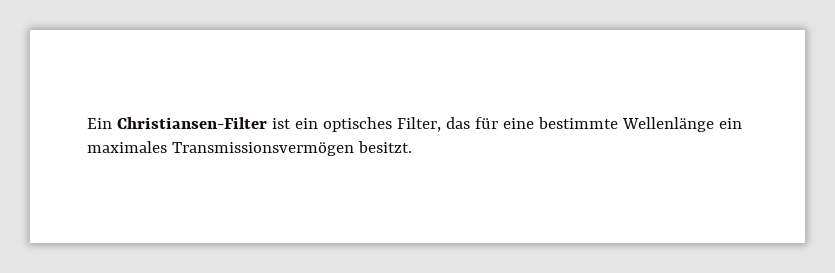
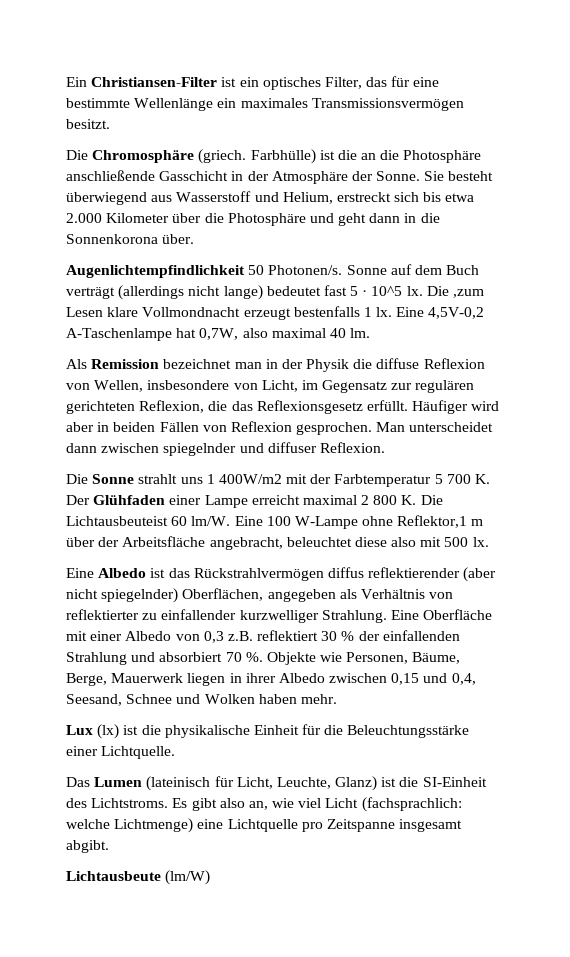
+ Die Chromosphäre (griech. Farbhülle) ist die an die Photosphäre anschließende Gasschicht in der Atmosphäre der Sonne. Sie besteht überwiegend aus Wasserstoff und Helium, erstreckt sich bis etwa 2.000 Kilometer über die Photosphäre und geht dann in die Sonnenkorona über.
+ Augenlichtempfindlichkeit 50 Photonen/s. Sonne auf dem Buch verträgt (allerdings nicht lange) bedeutet fast 5 · 10^5 lx. Die ,zum Lesen klare Vollmondnacht erzeugt bestenfalls 1 lx. Eine 4,5V-0,2 A-Taschenlampe hat 0,7W, also maximal 40 lm.
+ Als Remission bezeichnet man in der Physik die diffuse Reflexion von Wellen, insbesondere von Licht, im Gegensatz zur regulären gerichteten Reflexion, die das Reflexionsgesetz erfüllt. Häufiger wird aber in beiden Fällen von Reflexion gesprochen. Man unterscheidet dann zwischen spiegelnder und diffuser Reflexion.
+ Die Sonne strahlt uns 1 400W/m2 mit der Farbtemperatur 5 700 K. Der Glühfaden einer Lampe erreicht maximal 2 800 K. Die Lichtausbeuteist 60 lm/W. Eine 100 W-Lampe ohne Reflektor,1 m über der Arbeitsfläche angebracht, beleuchtet diese also mit 500 lx.
+ Eine Albedo ist das Rückstrahlvermögen diffus reflektierender (aber nicht spiegelnder) Oberflächen, angegeben als Verhältnis von reflektierter zu einfallender kurzwelliger Strahlung. Eine Oberfläche mit einer Albedo von 0,3 z.B. reflektiert 30 % der einfallenden Strahlung und absorbiert 70 %. Objekte wie Personen, Bäume, Berge, Mauerwerk liegen in ihrer Albedo zwischen 0,15 und 0,4, Seesand, Schnee und Wolken haben mehr.
+ Lux (lx) ist die physikalische Einheit für die Beleuchtungsstärke einer Lichtquelle.
+ Das Lumen (lateinisch für Licht, Leuchte, Glanz) ist die SI-Einheit des Lichtstroms. Es gibt also an, wie viel Licht (fachsprachlich: welche Lichtmenge) eine Lichtquelle pro Zeitspanne insgesamt abgibt.
+ Lichtausbeute (lm/W)

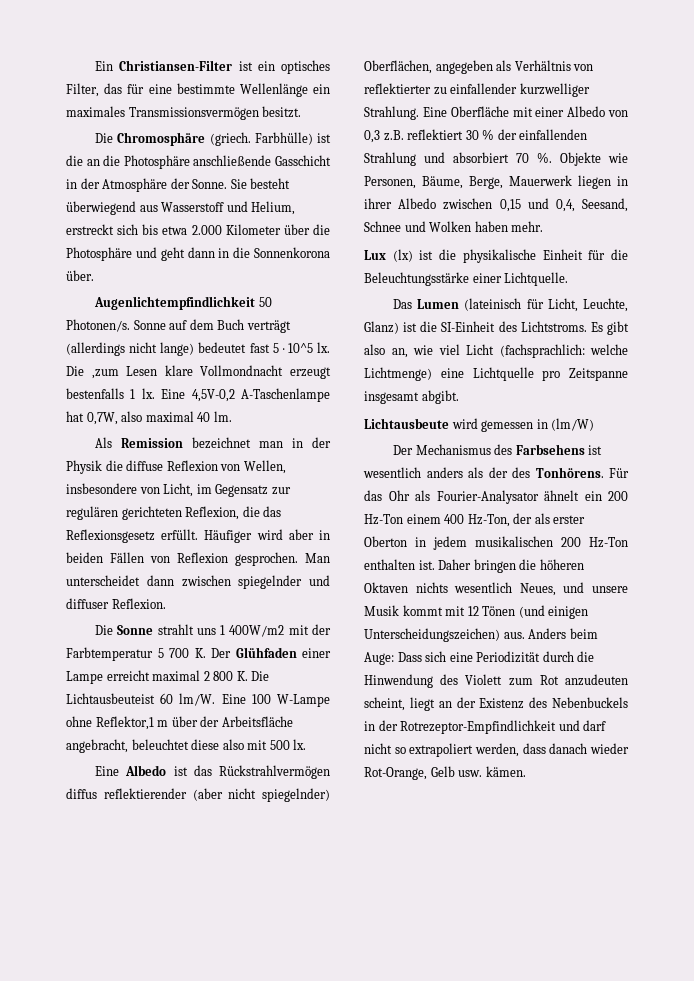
- Lichtausbeute (lm/W)
+ Lichtausbeute wird gemessen in (lm/W)
+ Der Mechanismus des Farbsehens ist wesentlich anders als der des Tonhörens. Für das Ohr als Fourier-Analysator ähnelt ein 200 Hz-Ton einem 400 Hz-Ton, der als erster Oberton in jedem musikalischen 200 Hz-Ton enthalten ist. Daher bringen die höheren Oktaven nichts wesentlich Neues, und unsere Musik kommt mit 12 Tönen (und einigen Unterscheidungszeichen) aus. Anders beim Auge: Dass sich eine Periodizität durch die Hinwendung des Violett zum Rot anzudeuten scheint, liegt an der Existenz des Nebenbuckels in der Rotrezeptor-Empfindlichkeit und darf nicht so extrapoliert werden, dass danach wieder Rot-Orange, Gelb usw. kämen.

